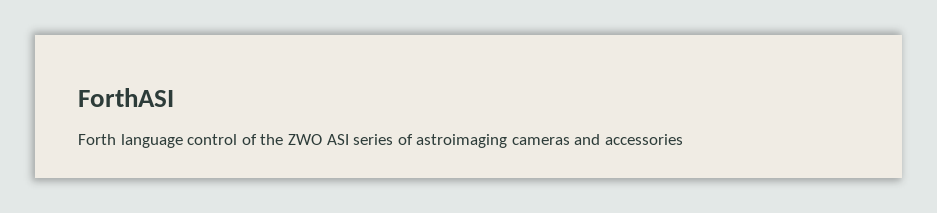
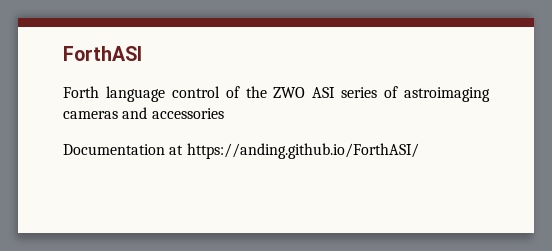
+ Documentation at https://anding.github.io/ForthASI/

